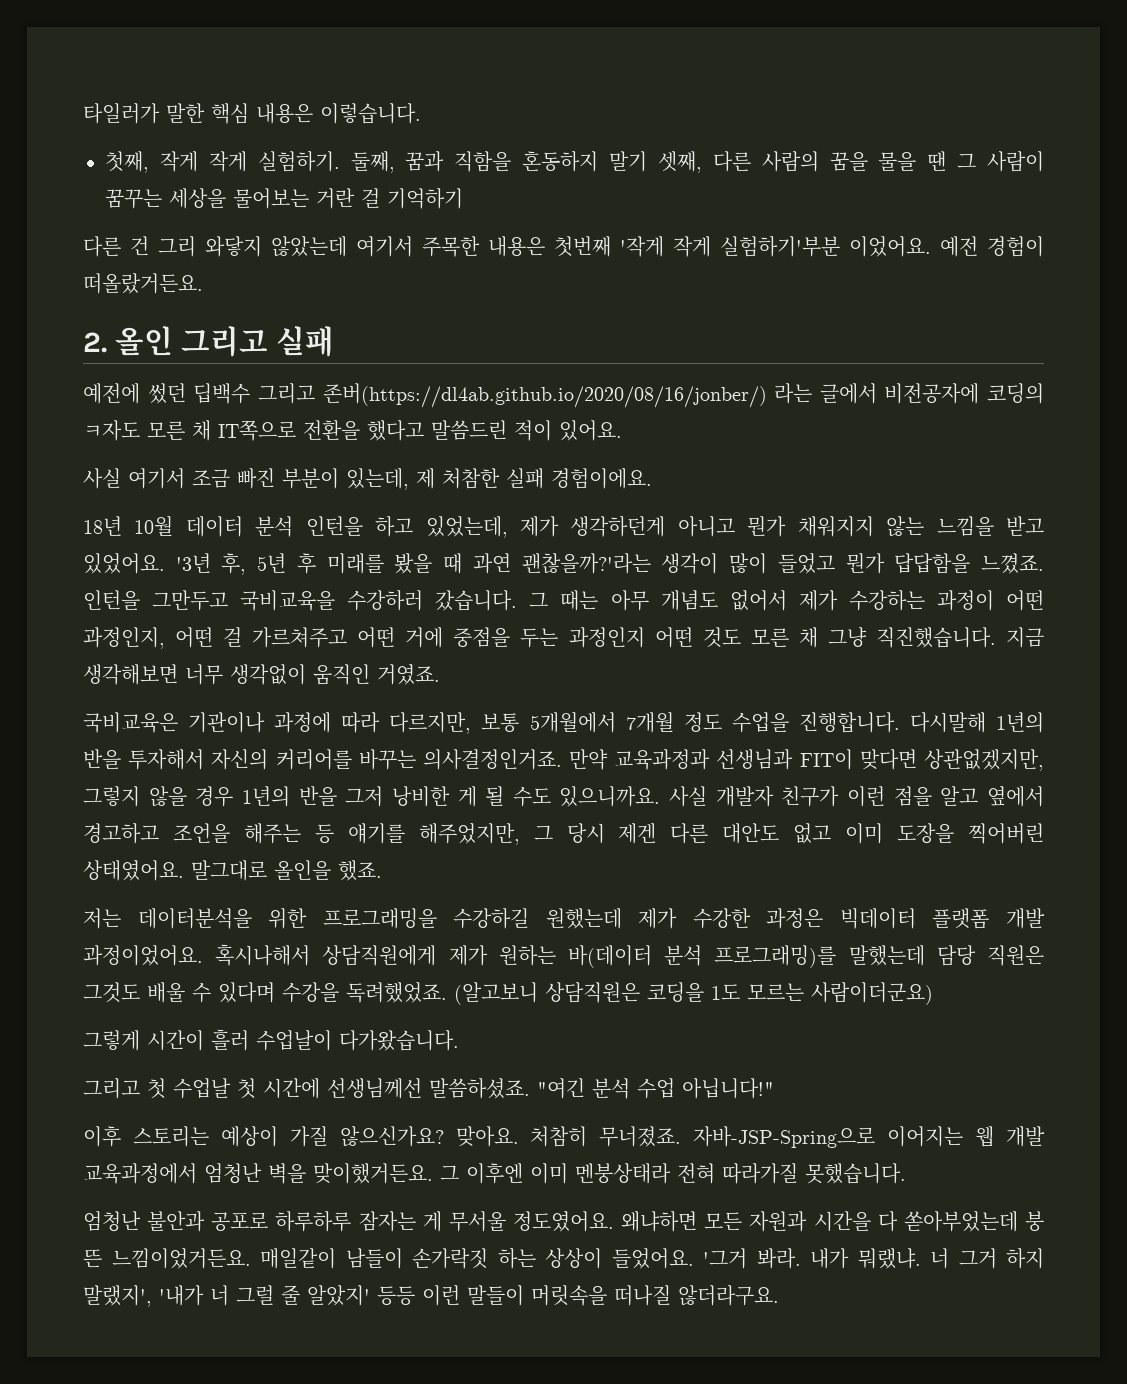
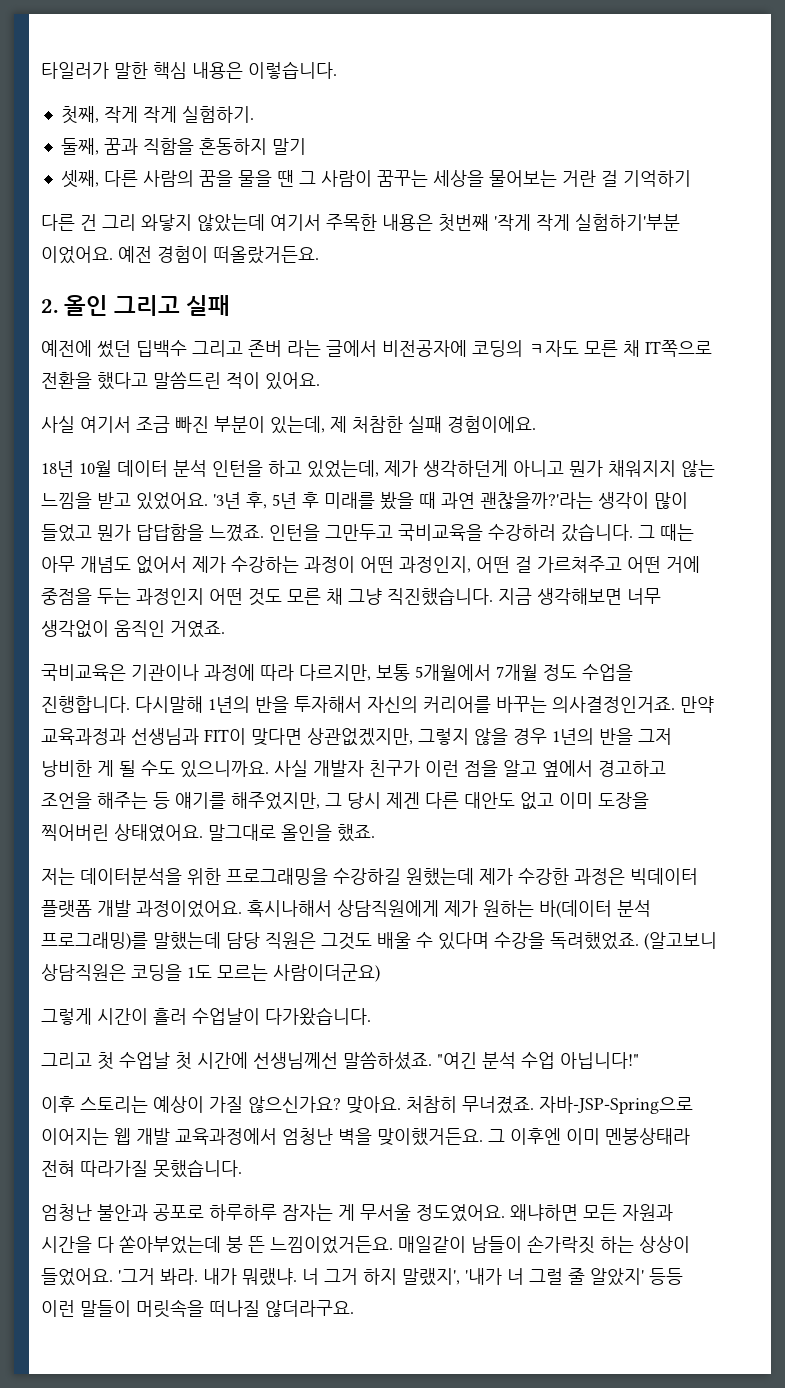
- 첫째, 작게 작게 실험하기. 둘째, 꿈과 직함을 혼동하지 말기 셋째, 다른 사람의 꿈을 물을 땐 그 사람이 꿈꾸는 세상을 물어보는 거란 걸 기억하기
+ 첫째, 작게 작게 실험하기.
+ 둘째, 꿈과 직함을 혼동하지 말기
+ 셋째, 다른 사람의 꿈을 물을 땐 그 사람이 꿈꾸는 세상을 물어보는 거란 걸 기억하기
- 예전에 썼던 딥백수 그리고 존버(https://dl4ab.github.io/2020/08/16/jonber/) 라는 글에서 비전공자에 코딩의 ㅋ자도 모른 채 IT쪽으로 전환을 했다고 말씀드린 적이 있어요.
+ 예전에 썼던 딥백수 그리고 존버 라는 글에서 비전공자에 코딩의 ㅋ자도 모른 채 IT쪽으로 전환을 했다고 말씀드린 적이 있어요.

